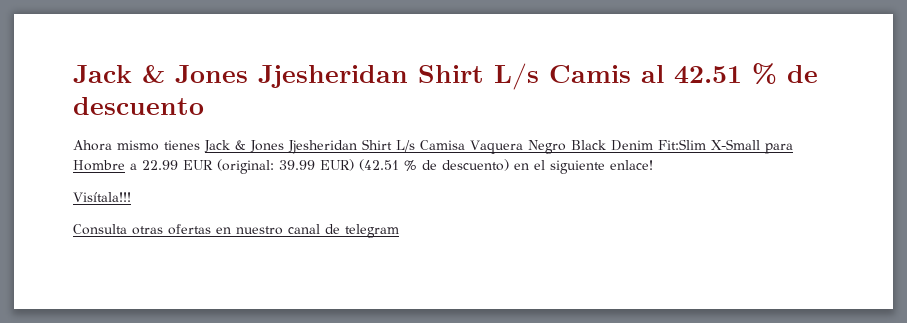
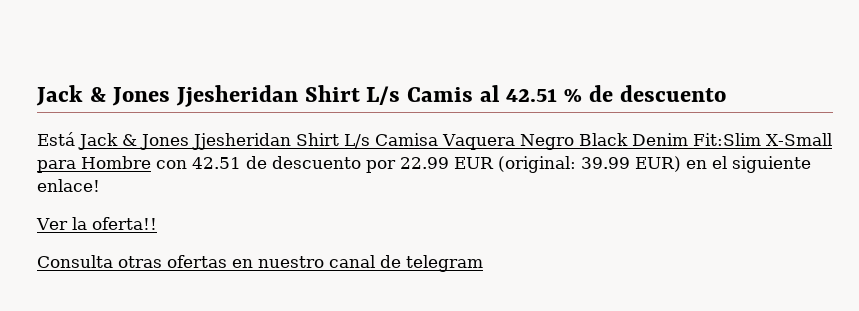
- Ahora mismo tienes Jack & Jones Jjesheridan Shirt L/s Camisa Vaquera Negro Black Denim Fit:Slim X-Small para Hombre a 22.99 EUR (original: 39.99 EUR) (42.51 % de descuento) en el siguiente enlace!
+ Está Jack & Jones Jjesheridan Shirt L/s Camisa Vaquera Negro Black Denim Fit:Slim X-Small para Hombre con 42.51 de descuento por 22.99 EUR (original: 39.99 EUR) en el siguiente enlace!
- Visítala!!!
+ Ver la oferta!!

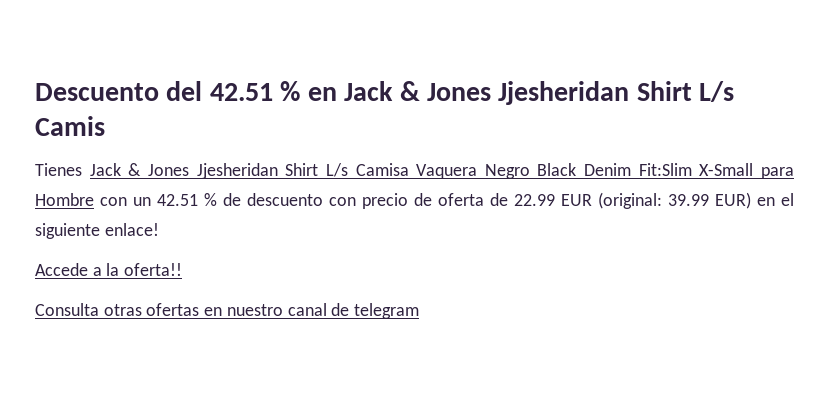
- Jack & Jones Jjesheridan Shirt L/s Camis al 42.51 % de descuento
- Está Jack & Jones Jjesheridan Shirt L/s Camisa Vaquera Negro Black Denim Fit:Slim X-Small para Hombre con 42.51 de descuento por 22.99 EUR (original: 39.99 EUR) en el siguiente enlace!
+ Descuento del 42.51 % en Jack & Jones Jjesheridan Shirt L/s Camis
+ Tienes Jack & Jones Jjesheridan Shirt L/s Camisa Vaquera Negro Black Denim Fit:Slim X-Small para Hombre con un 42.51 % de descuento con precio de oferta de 22.99 EUR (original: 39.99 EUR) en el siguiente enlace!
- Ver la oferta!!
+ Accede a la oferta!!

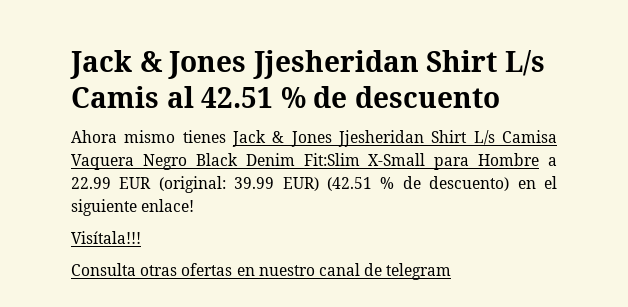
- Descuento del 42.51 % en Jack & Jones Jjesheridan Shirt L/s Camis
- Tienes Jack & Jones Jjesheridan Shirt L/s Camisa Vaquera Negro Black Denim Fit:Slim X-Small para Hombre con un 42.51 % de descuento con precio de oferta de 22.99 EUR (original: 39.99 EUR) en el siguiente enlace!
+ Jack & Jones Jjesheridan Shirt L/s Camis al 42.51 % de descuento
+ Ahora mismo tienes Jack & Jones Jjesheridan Shirt L/s Camisa Vaquera Negro Black Denim Fit:Slim X-Small para Hombre a 22.99 EUR (original: 39.99 EUR) (42.51 % de descuento) en el siguiente enlace!
- Accede a la oferta!!
+ Visítala!!!

